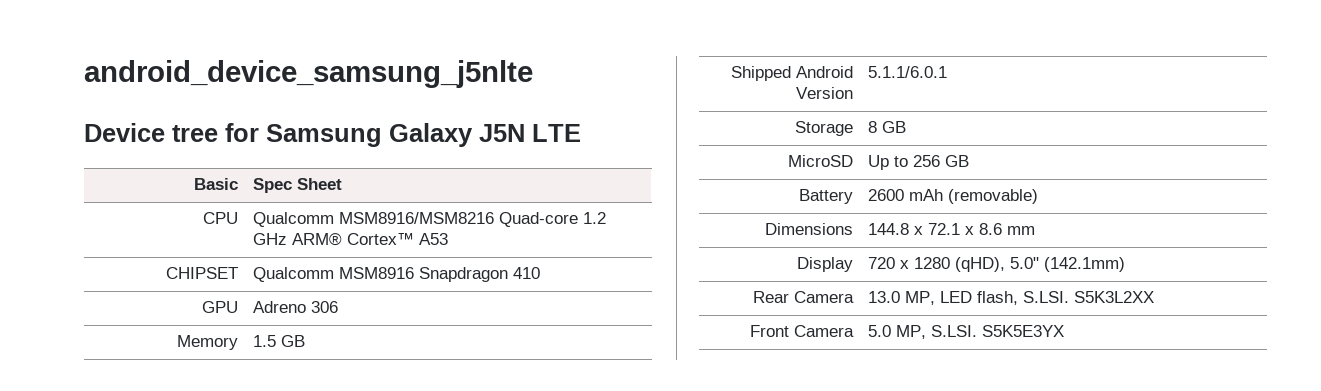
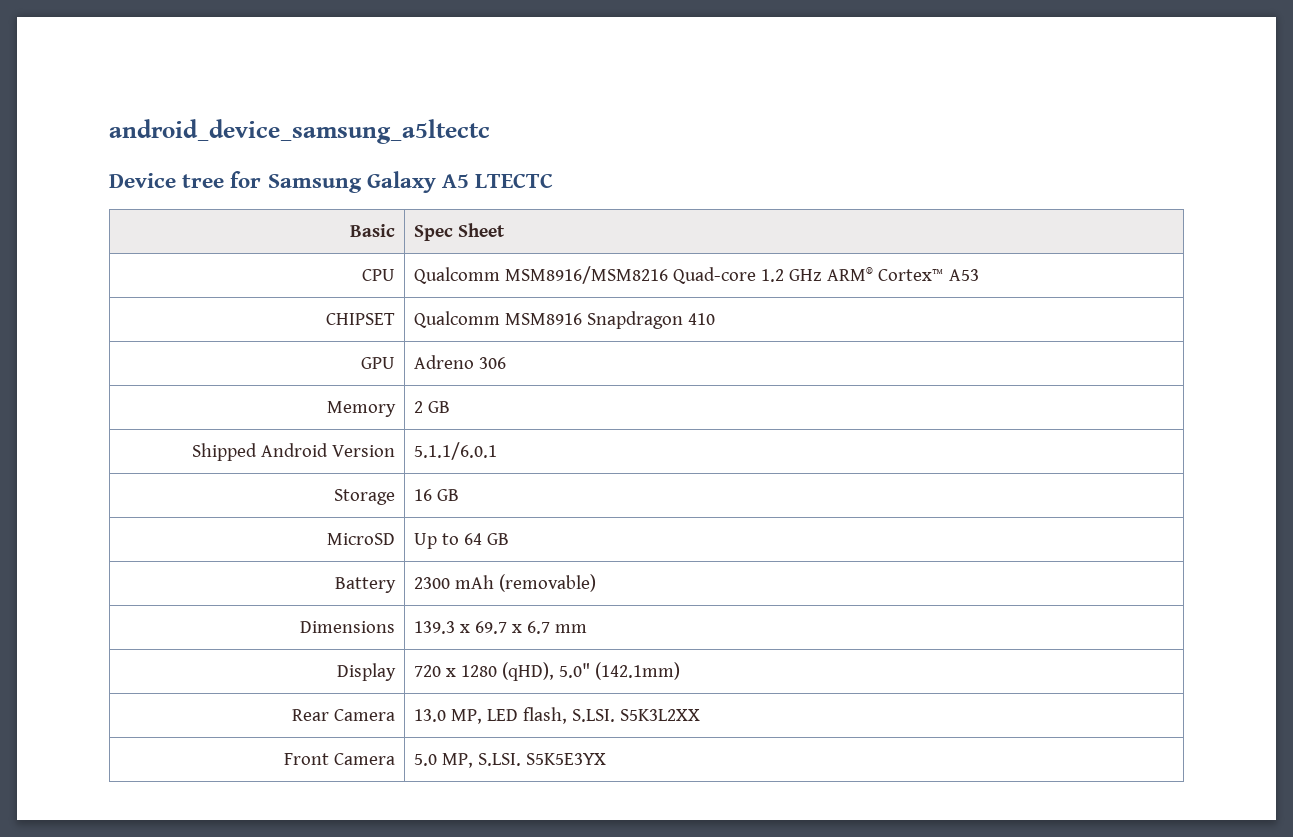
- android_device_samsung_j5nlte
+ android_device_samsung_a5ltectc
- Device tree for Samsung Galaxy J5N LTE
+ Device tree for Samsung Galaxy A5 LTECTC
- Memory | 1.5 GB
+ Memory | 2 GB
- Storage | 8 GB
+ Storage | 16 GB
- MicroSD | Up to 256 GB
+ MicroSD | Up to 64 GB
- Battery | 2600 mAh (removable)
+ Battery | 2300 mAh (removable)
- Dimensions | 144.8 x 72.1 x 8.6 mm
+ Dimensions | 139.3 x 69.7 x 6.7 mm

